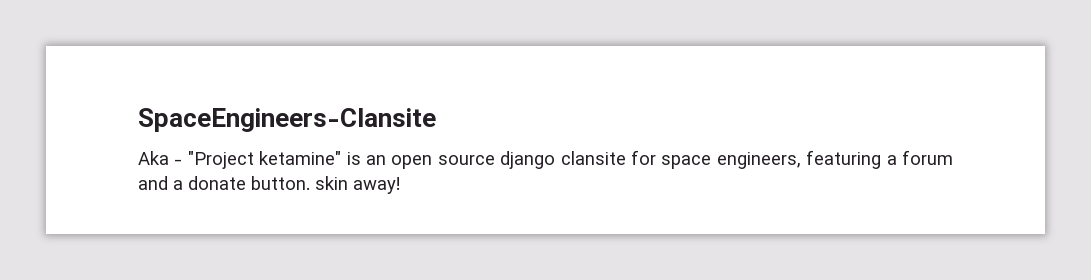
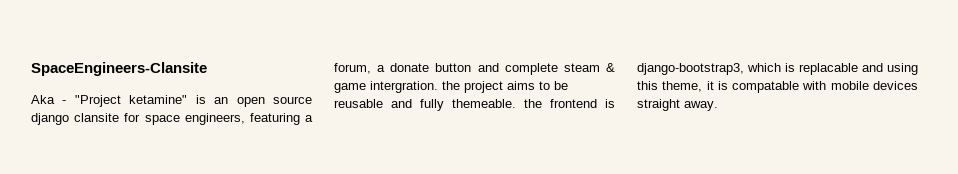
- Aka - "Project ketamine" is an open source django clansite for space engineers, featuring a forum and a donate button. skin away!
+ Aka - "Project ketamine" is an open source django clansite for space engineers, featuring a forum, a donate button and complete steam & game intergration. the project aims to be reusable and fully themeable. the frontend is django-bootstrap3, which is replacable and using this theme, it is compatable with mobile devices straight away.

